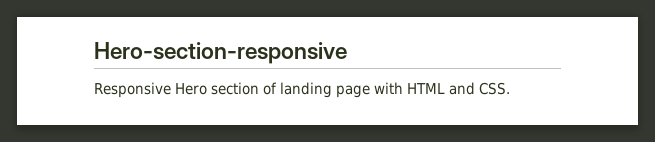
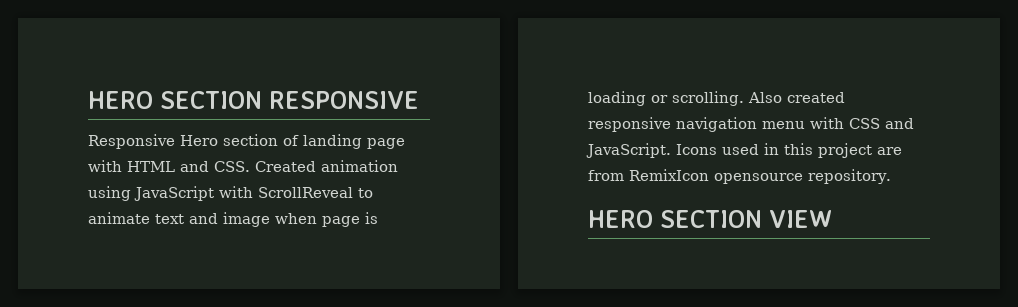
- Hero-section-responsive
+ HERO SECTION RESPONSIVE
- Responsive Hero section of landing page with HTML and CSS.
+ Responsive Hero section of landing page with HTML and CSS. Created animation using JavaScript with ScrollReveal to animate text and image when page is loading or scrolling. Also created responsive navigation menu with CSS and JavaScript. Icons used in this project are from RemixIcon opensource repository.
+ HERO SECTION VIEW

